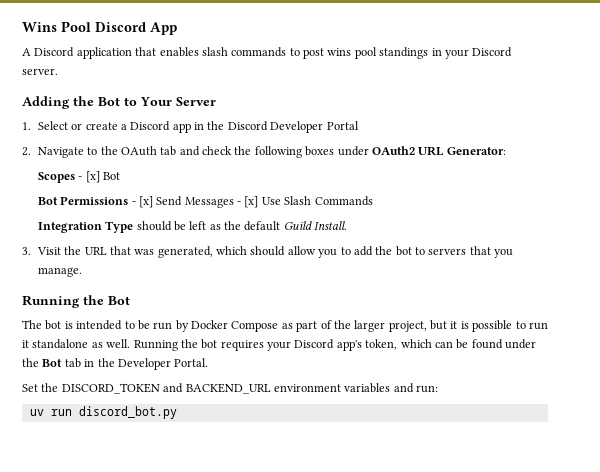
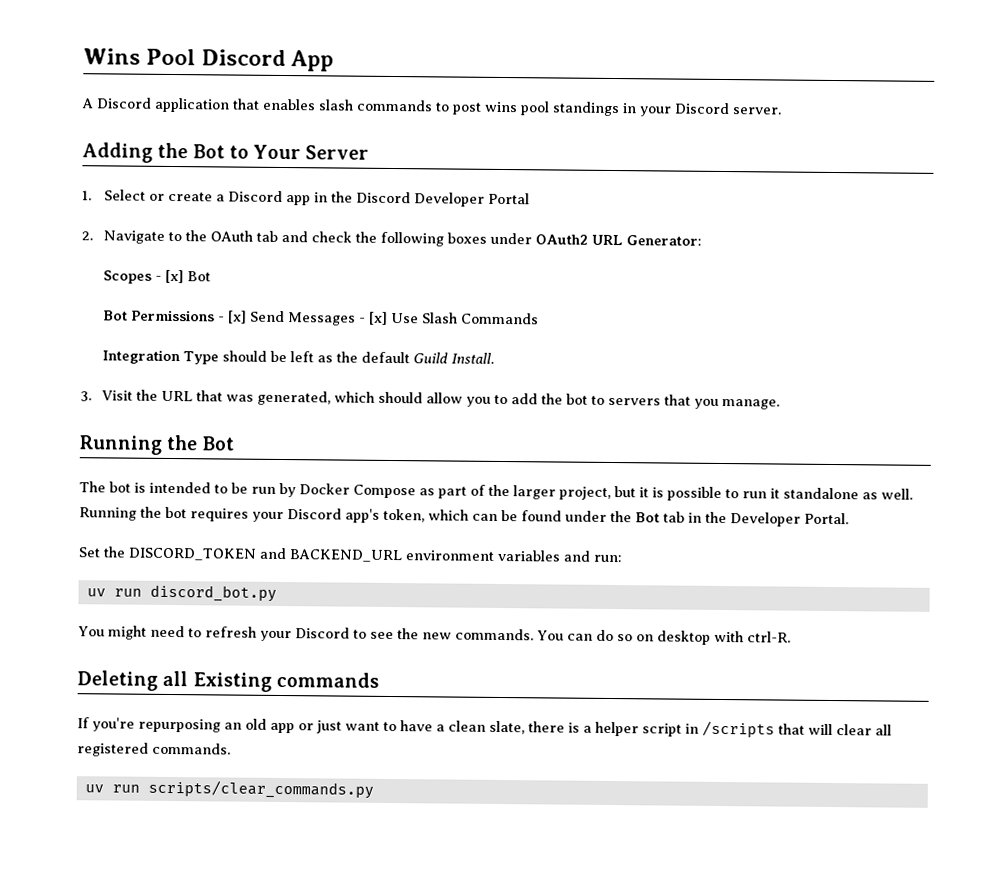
+ You might need to refresh your Discord to see the new commands. You can do so on desktop with ctrl-R.
+ Deleting all Existing commands
+ If you're repurposing an old app or just want to have a clean slate, there is a helper script in /scripts that will clear all registered commands.
+ uv run scripts/clear_commands.py

